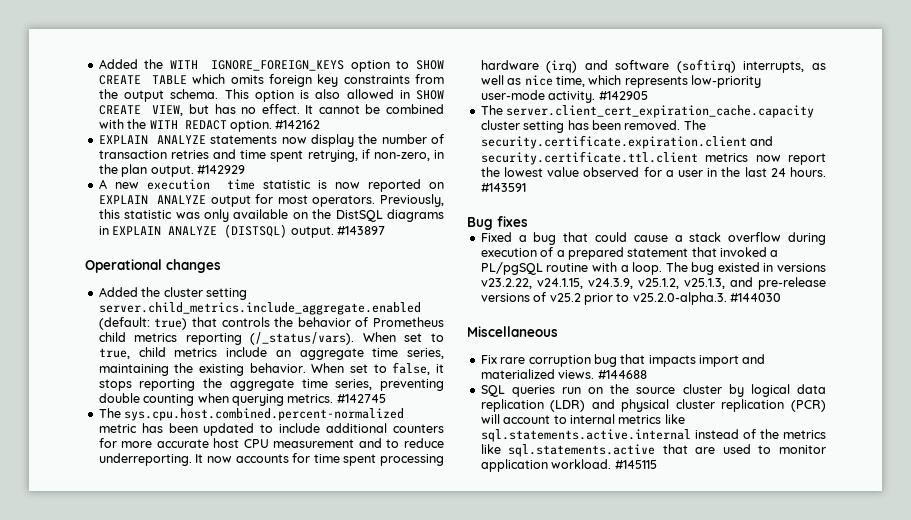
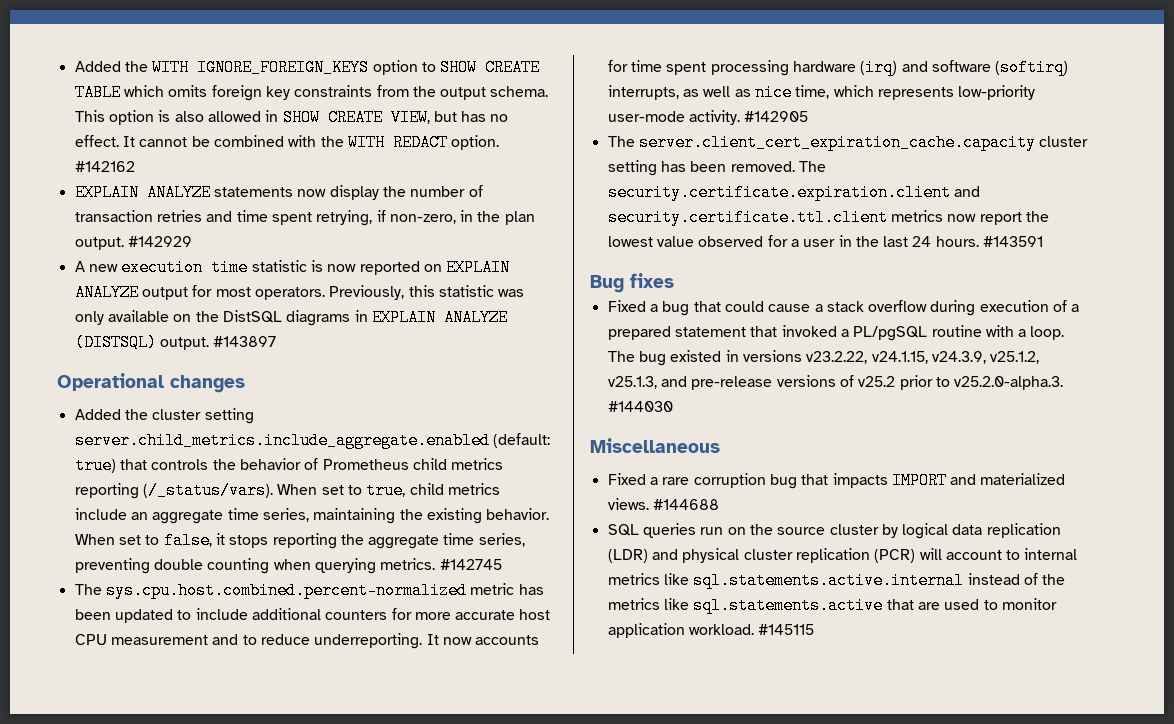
- Fix rare corruption bug that impacts import and materialized views.
+ Fixed a rare corruption bug that impacts IMPORT and materialized views.

